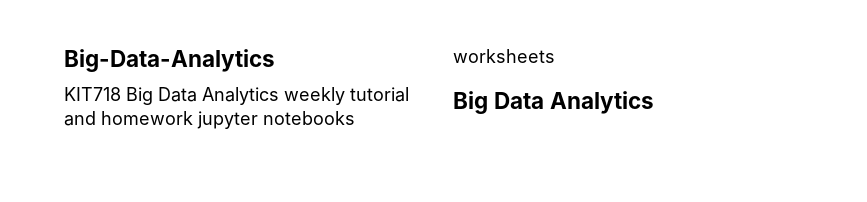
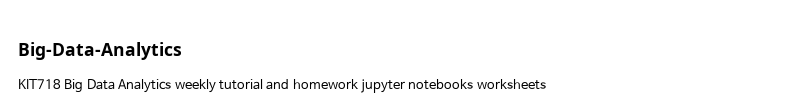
  KIT718 Big Data Analytics weekly tutorial and homework jupyter notebooks worksheets
- Big Data Analytics

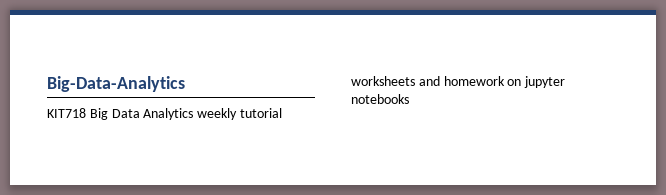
- KIT718 Big Data Analytics weekly tutorial and homework jupyter notebooks worksheets
+ KIT718 Big Data Analytics weekly tutorial worksheets and homework on jupyter notebooks

